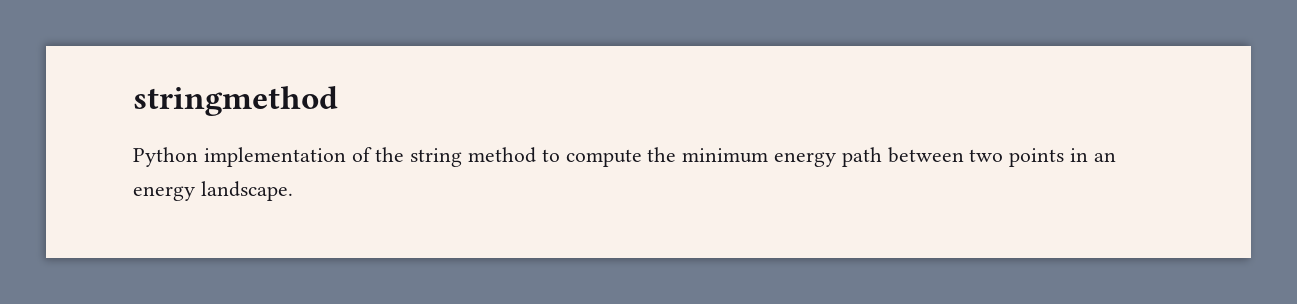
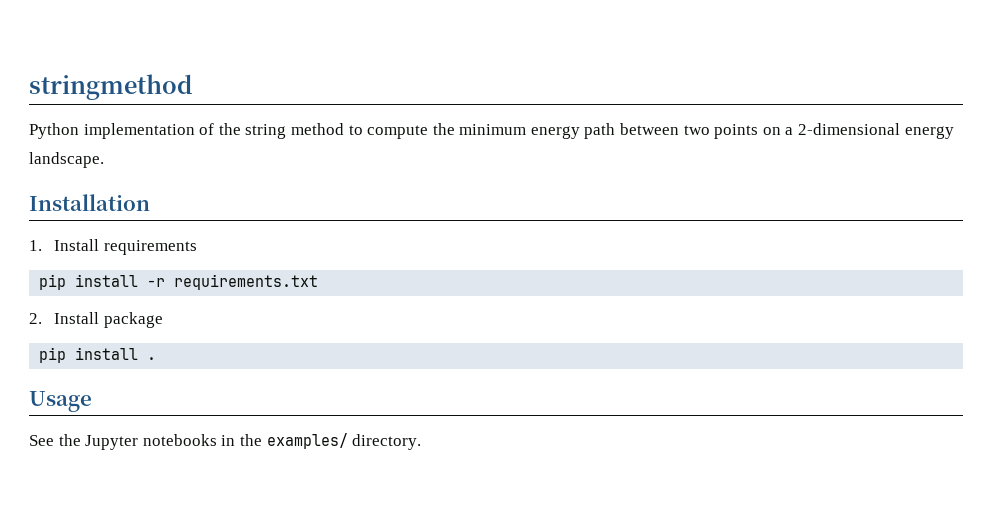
- Python implementation of the string method to compute the minimum energy path between two points in an energy landscape.
+ Python implementation of the string method to compute the minimum energy path between two points on a 2-dimensional energy landscape.
+ Installation
+ 1. Install requirements
+ pip install -r requirements.txt
+ 2. Install package
+ pip install .
+ Usage
+ See the Jupyter notebooks in the examples/ directory.

